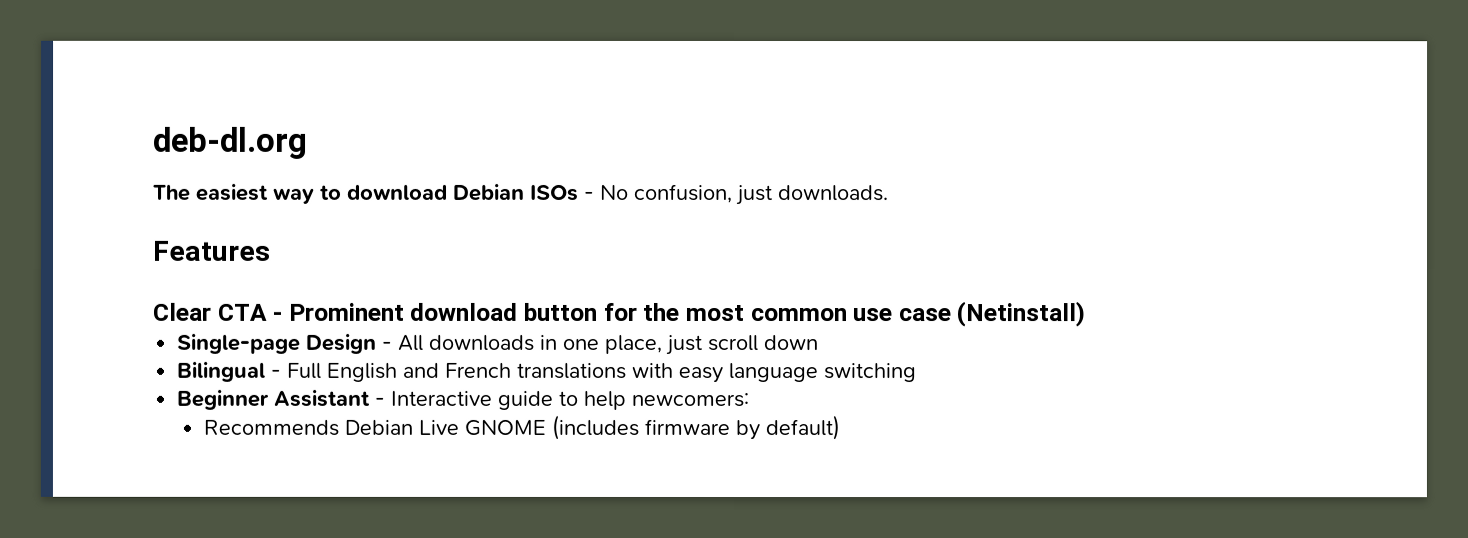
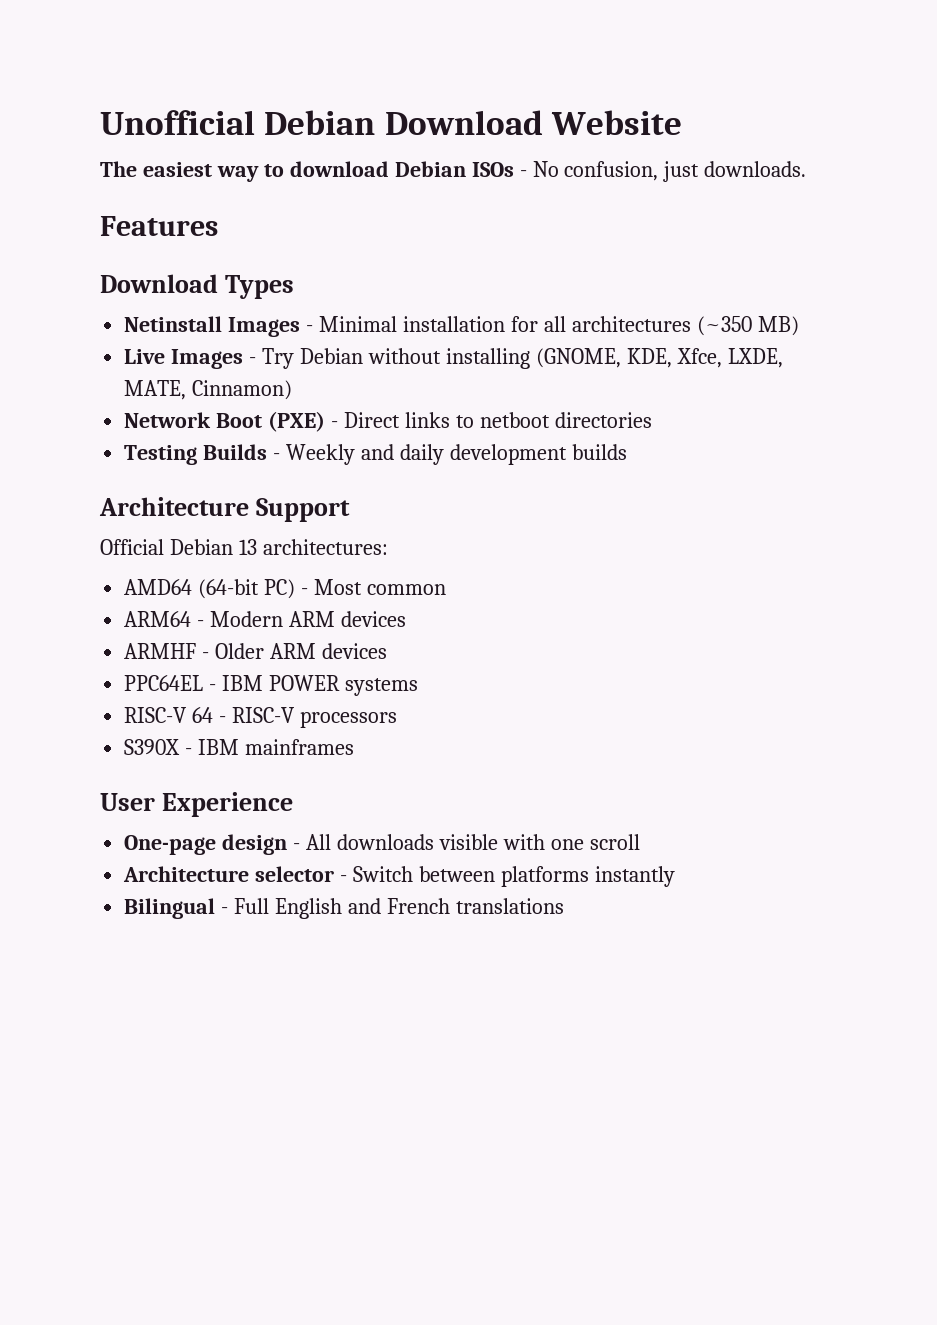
- deb-dl.org
+ Unofficial Debian Download Website
- Clear CTA - Prominent download button for the most common use case (Netinstall)
- Single-page Design - All downloads in one place, just scroll down
+ Download Types
+ Netinstall Images - Minimal installation for all architectures (~350 MB)
+ Live Images - Try Debian without installing (GNOME, KDE, Xfce, LXDE, MATE, Cinnamon)
+ Network Boot (PXE) - Direct links to netboot directories
+ Testing Builds - Weekly and daily development builds
+ Architecture Support
+ Official Debian 13 architectures:
+ AMD64 (64-bit PC) - Most common
+ ARM64 - Modern ARM devices
+ ARMHF - Older ARM devices
+ PPC64EL - IBM POWER systems
+ RISC-V 64 - RISC-V processors
+ S390X - IBM mainframes
+ User Experience
+ One-page design - All downloads visible with one scroll
+ Architecture selector - Switch between platforms instantly
- Bilingual - Full English and French translations with easy language switching
- Beginner Assistant - Interactive guide to help newcomers:
- Recommends Debian Live GNOME (includes firmware by default)
+ Bilingual - Full English and French translations

